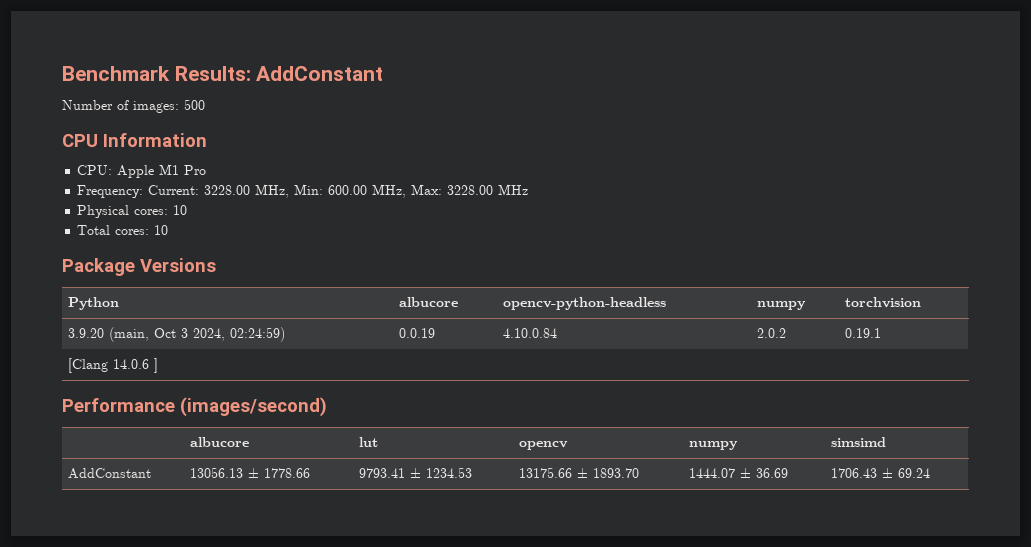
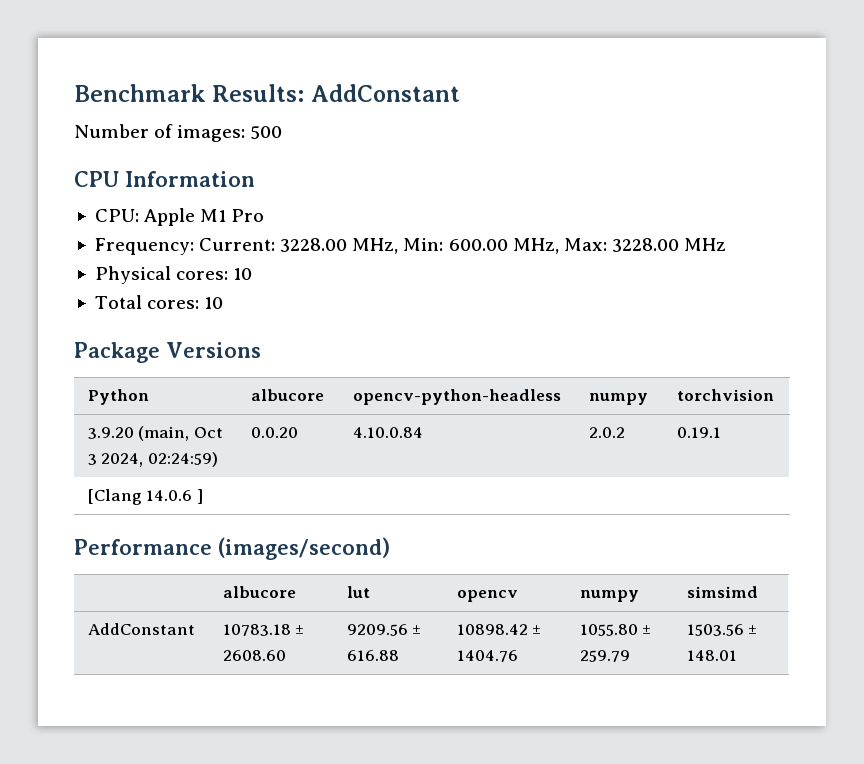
- 3.9.20 (main, Oct 3 2024, 02:24:59) | 0.0.19 | 4.10.0.84 | 2.0.2 | 0.19.1
+ 3.9.20 (main, Oct 3 2024, 02:24:59) | 0.0.20 | 4.10.0.84 | 2.0.2 | 0.19.1
- AddConstant | 13056.13 ± 1778.66 | 9793.41 ± 1234.53 | 13175.66 ± 1893.70 | 1444.07 ± 36.69 | 1706.43 ± 69.24
+ AddConstant | 10783.18 ± 2608.60 | 9209.56 ± 616.88 | 10898.42 ± 1404.76 | 1055.80 ± 259.79 | 1503.56 ± 148.01

